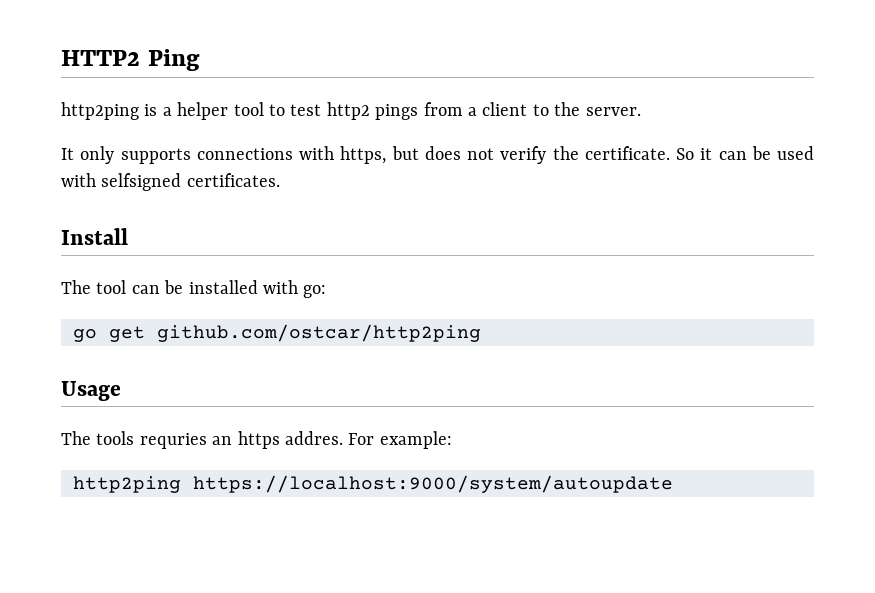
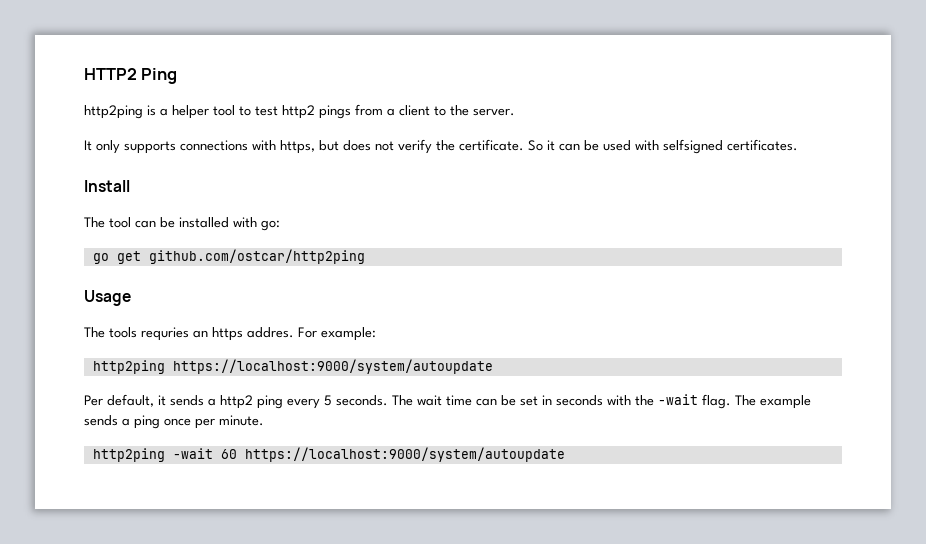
+ Per default, it sends a http2 ping every 5 seconds. The wait time can be set in seconds with the -wait flag. The example sends a ping once per minute.
+ http2ping -wait 60 https://localhost:9000/system/autoupdate

